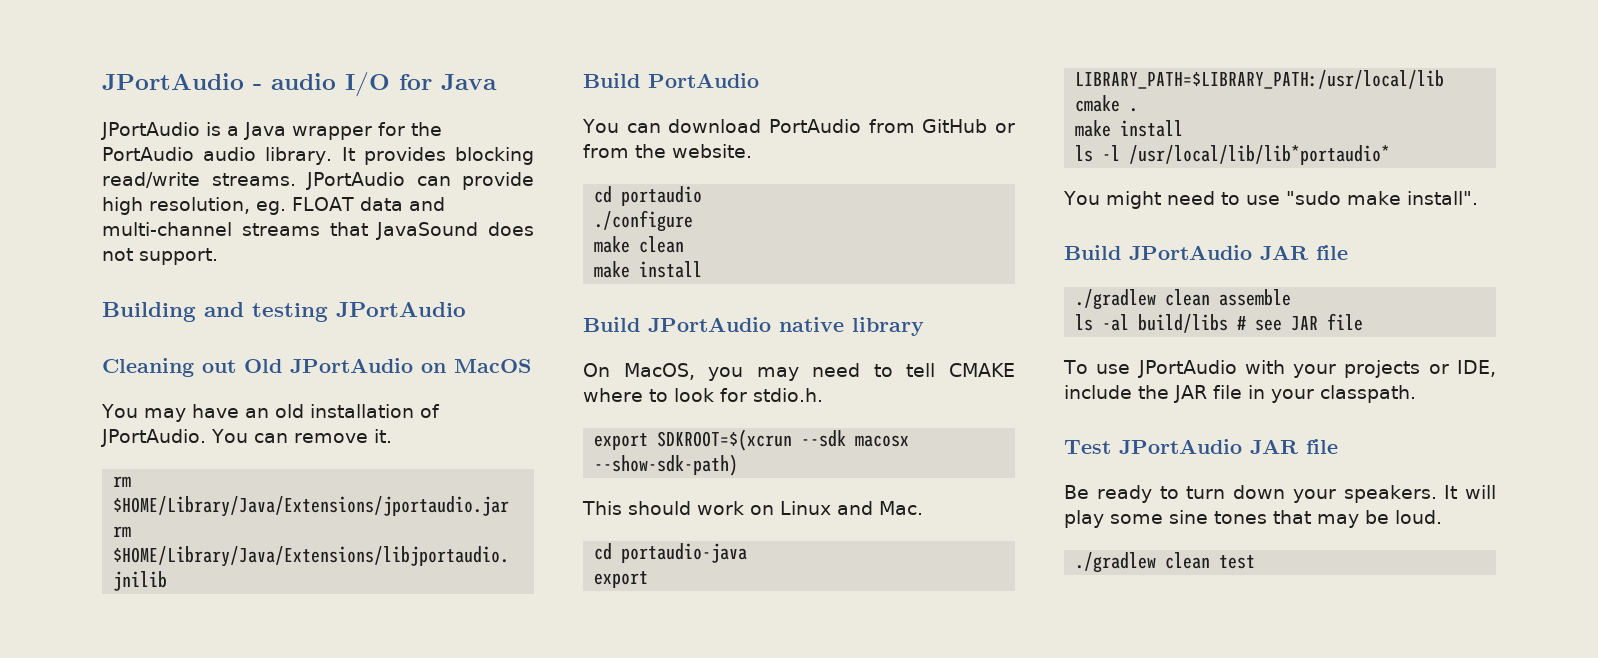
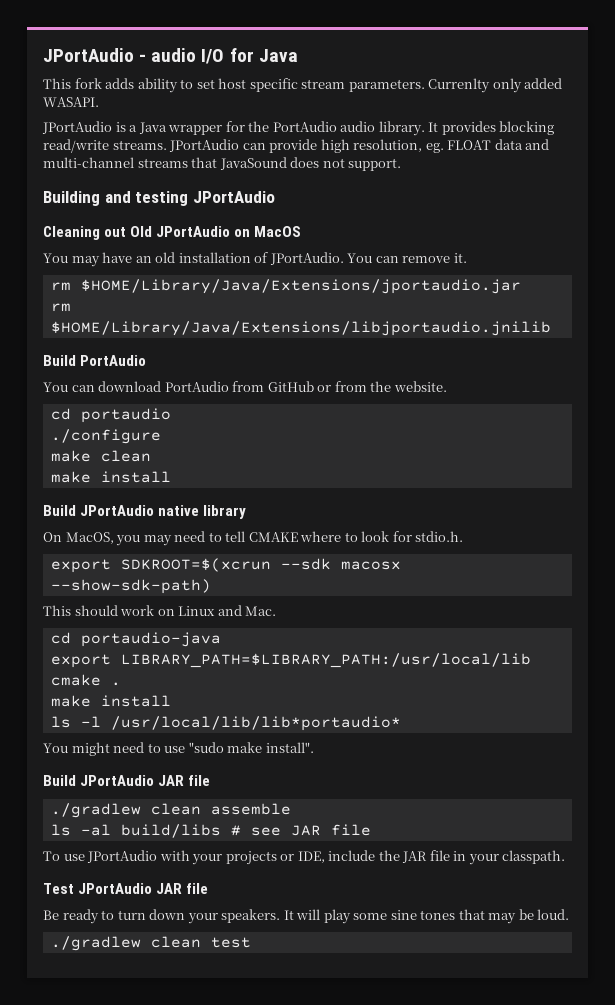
+ This fork adds ability to set host specific stream parameters. Currenlty only added WASAPI.

